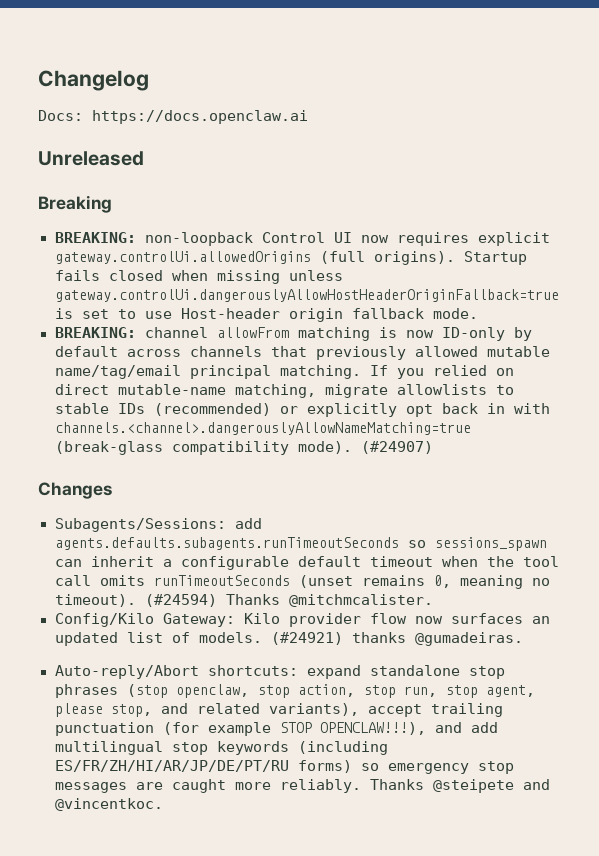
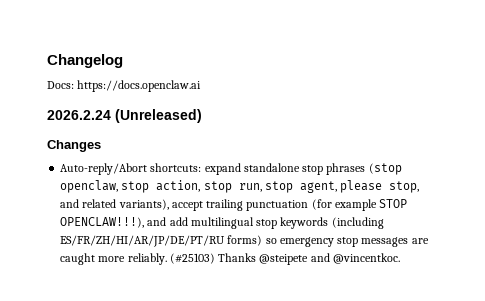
- Unreleased
- Breaking
- BREAKING: non-loopback Control UI now requires explicit gateway.controlUi.allowedOrigins (full origins). Startup fails closed when missing unless gateway.controlUi.dangerouslyAllowHostHeaderOriginFallback=true is set to use Host-header origin fallback mode.
- BREAKING: channel allowFrom matching is now ID-only by default across channels that previously allowed mutable name/tag/email principal matching. If you relied on direct mutable-name matching, migrate allowlists to stable IDs (recommended) or explicitly opt back in with channels.<channel>.dangerouslyAllowNameMatching=true (break-glass compatibility mode). (#24907)
+ 2026.2.24 (Unreleased)
  Changes
- Subagents/Sessions: add agents.defaults.subagents.runTimeoutSeconds so sessions_spawn can inherit a configurable default timeout when the tool call omits runTimeoutSeconds (unset remains 0, meaning no timeout). (#24594) Thanks @mitchmcalister.
- Config/Kilo Gateway: Kilo provider flow now surfaces an updated list of models. (#24921) thanks @gumadeiras.
- Thanks @steipete and @vincentkoc.
+ (#25103) Thanks @steipete and @vincentkoc.

